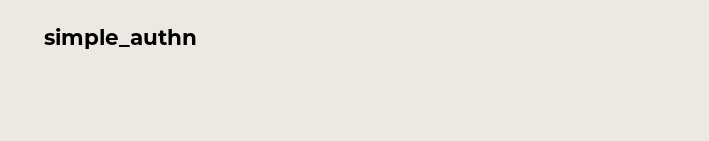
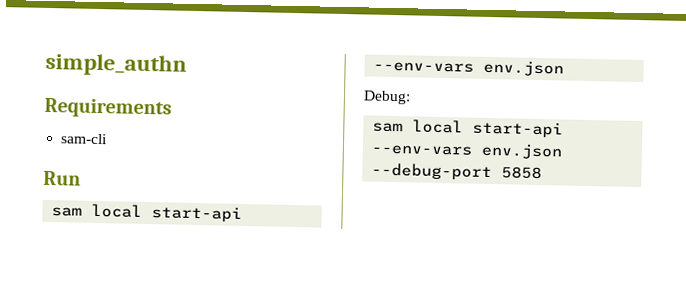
+ Requirements
+ sam-cli
+ Run
+ sam local start-api --env-vars env.json
+ Debug:
+ sam local start-api --env-vars env.json --debug-port 5858

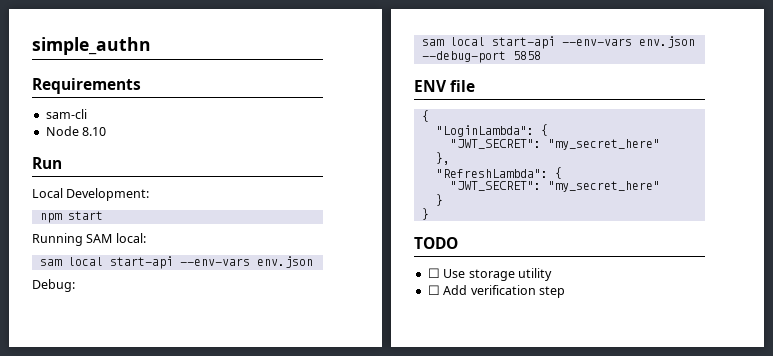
+ Node 8.10
+ Local Development:
+ npm start
+ Running SAM local:
+ ENV file
+ {
+ "LoginLambda": {
+ "JWT_SECRET": "my_secret_here"
+ },
+ "RefreshLambda": {
+ "JWT_SECRET": "my_secret_here"
+ }
+ }
+ TODO
+ ☐ Use storage utility
+ ☐ Add verification step

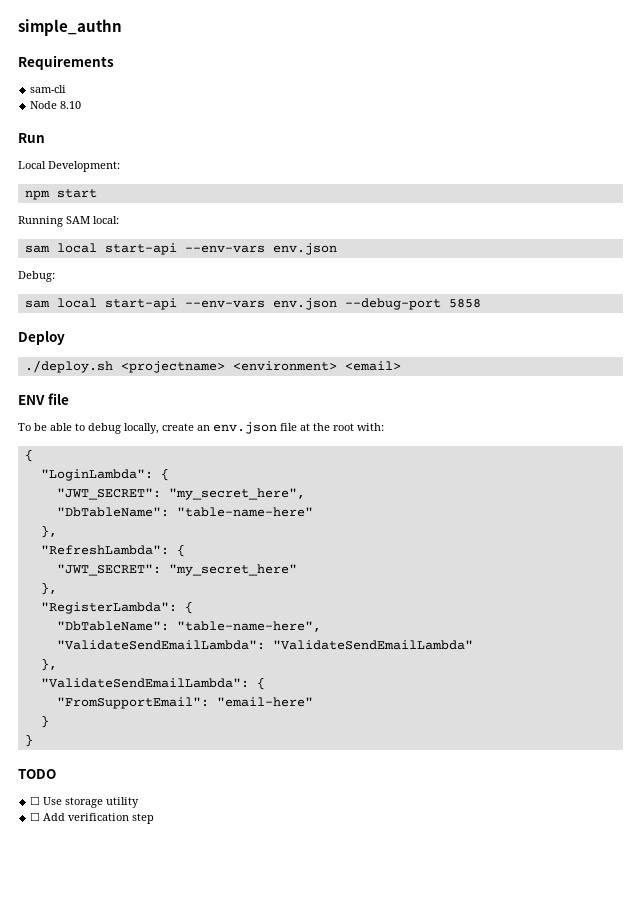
+ Deploy
+ ./deploy.sh <projectname> <environment> <email>
  ENV file
+ To be able to debug locally, create an env.json file at the root with:
  "LoginLambda": {
- "JWT_SECRET": "my_secret_here"
+ "JWT_SECRET": "my_secret_here",
+ "DbTableName": "table-name-here"
  "RefreshLambda": {
  "JWT_SECRET": "my_secret_here"
+ },
+ "RegisterLambda": {
+ "DbTableName": "table-name-here",
+ "ValidateSendEmailLambda": "ValidateSendEmailLambda"
+ },
+ "ValidateSendEmailLambda": {
+ "FromSupportEmail": "email-here"

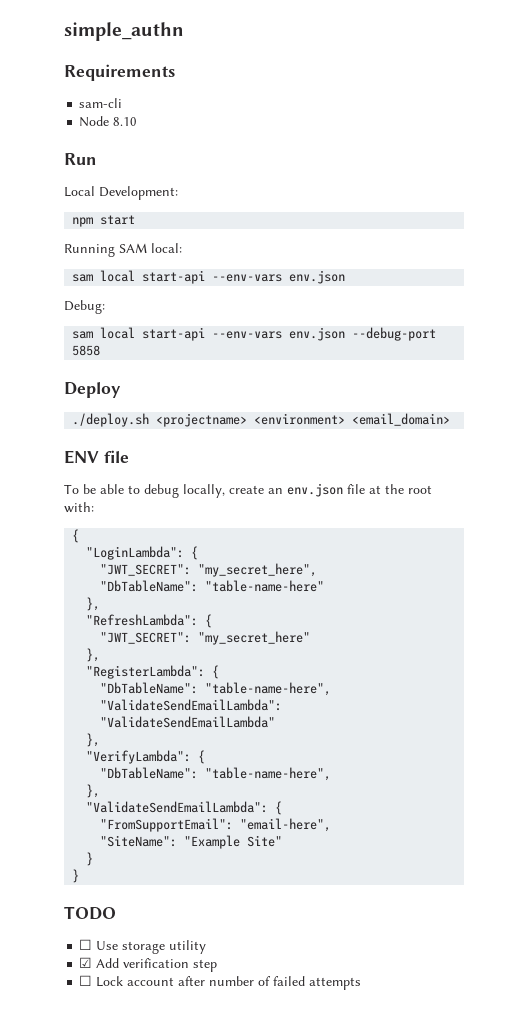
- ./deploy.sh <projectname> <environment> <email>
+ ./deploy.sh <projectname> <environment> <email_domain>
+ "VerifyLambda": {
+ "DbTableName": "table-name-here",
+ },
- "FromSupportEmail": "email-here"
+ "FromSupportEmail": "email-here",
+ "SiteName": "Example Site"
- ☐ Add verification step
+ ☑ Add verification step
+ ☐ Lock account after number of failed attempts

